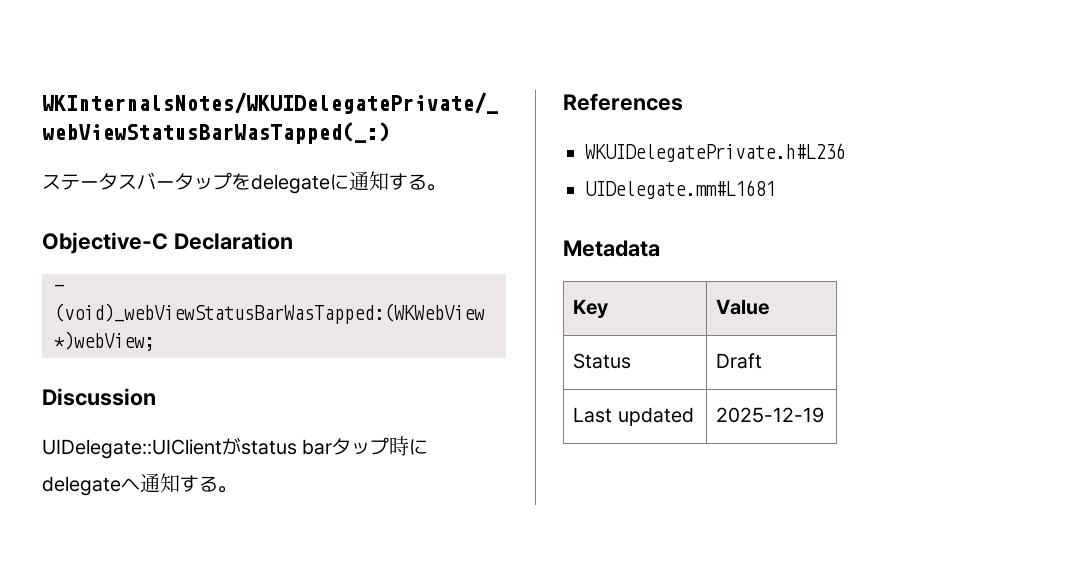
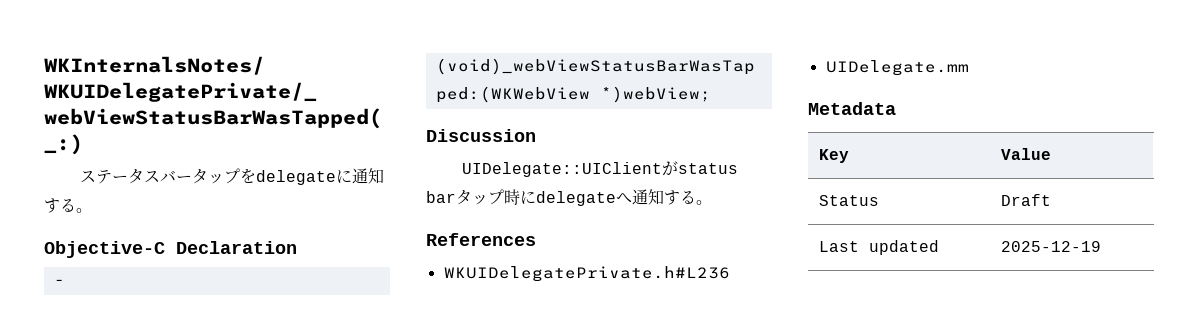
- UIDelegate.mm#L1681
+ UIDelegate.mm

